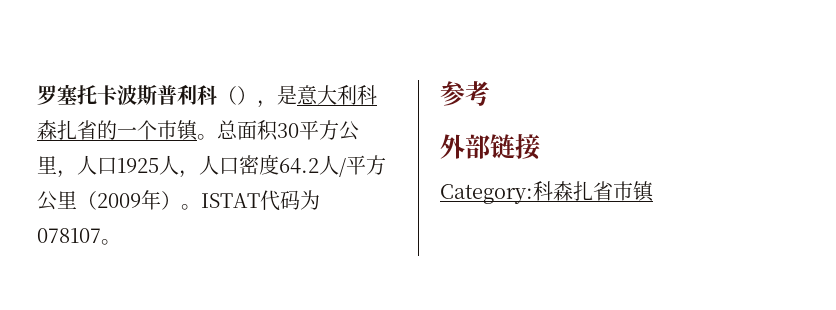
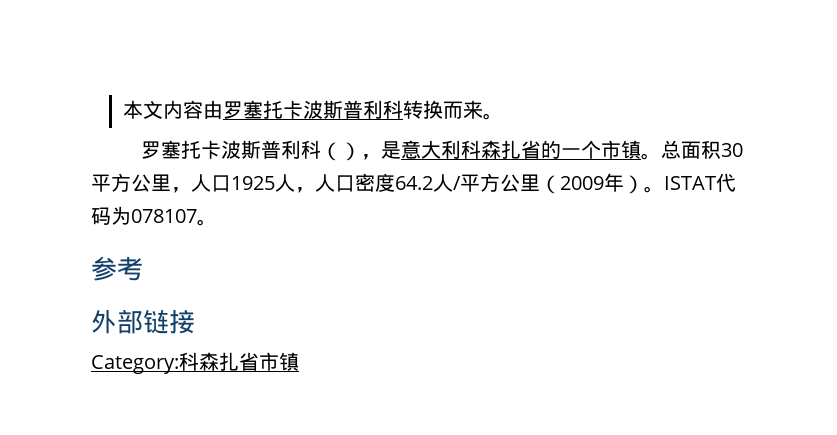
+ 本文内容由罗塞托卡波斯普利科转换而来。

